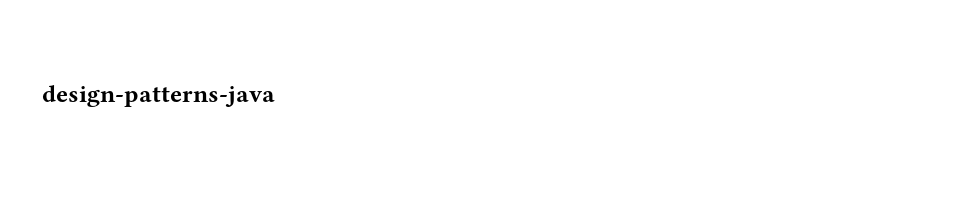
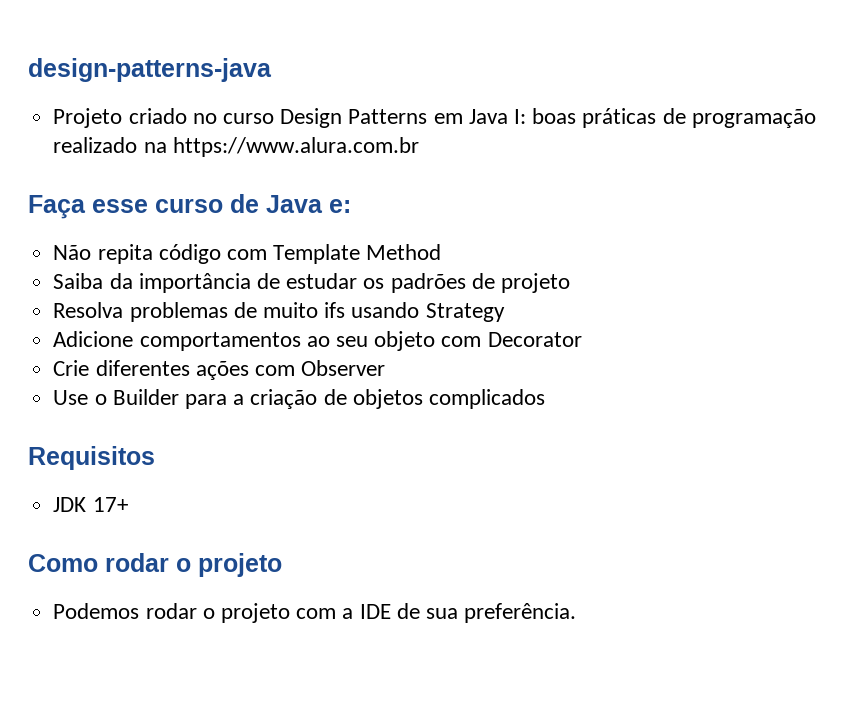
+ Projeto criado no curso Design Patterns em Java I: boas práticas de programação realizado na https://www.alura.com.br
+ Faça esse curso de Java e:
+ Não repita código com Template Method
+ Saiba da importância de estudar os padrões de projeto
+ Resolva problemas de muito ifs usando Strategy
+ Adicione comportamentos ao seu objeto com Decorator
+ Crie diferentes ações com Observer
+ Use o Builder para a criação de objetos complicados
+ Requisitos
+ JDK 17+
+ Como rodar o projeto
+ Podemos rodar o projeto com a IDE de sua preferência.

